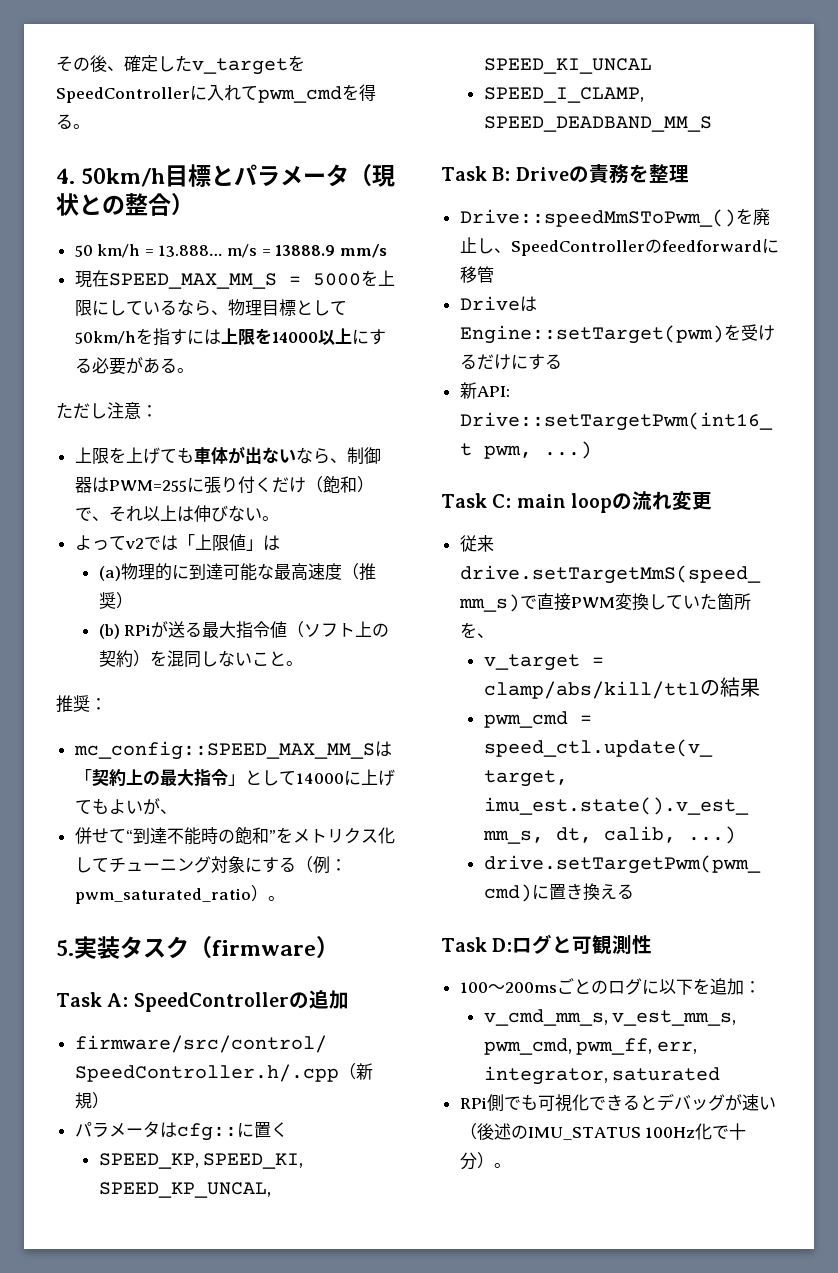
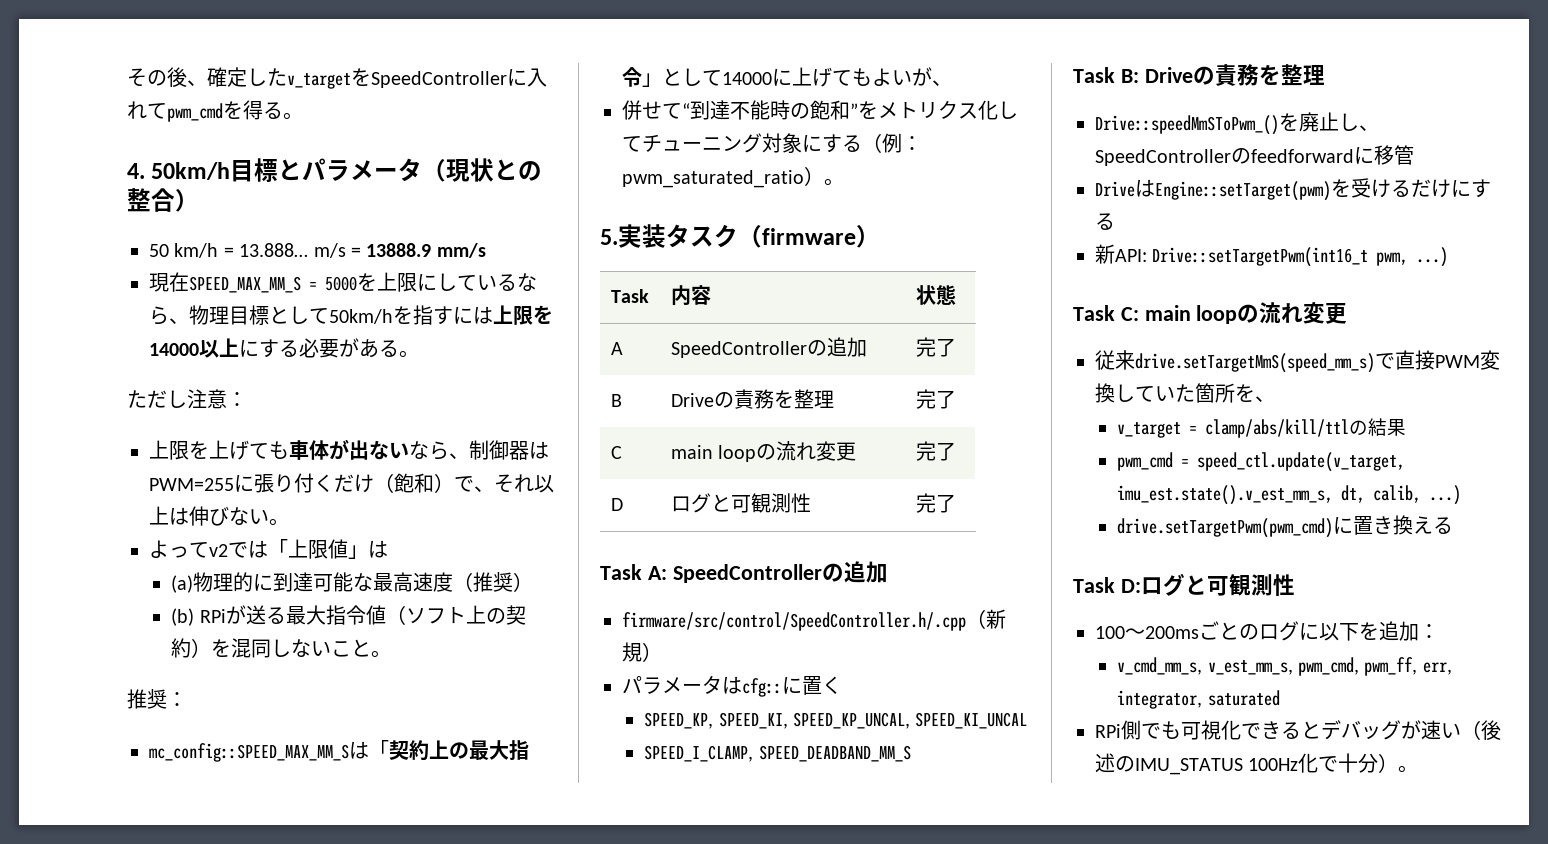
+ Task | 内容 | 状態
+ A | SpeedControllerの追加 | 完了
+ B | Driveの責務を整理 | 完了
+ C | main loopの流れ変更 | 完了
+ D | ログと可観測性 | 完了

